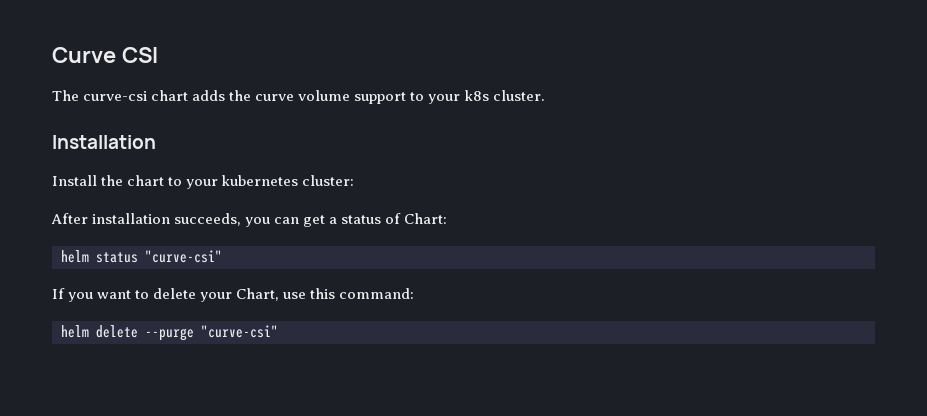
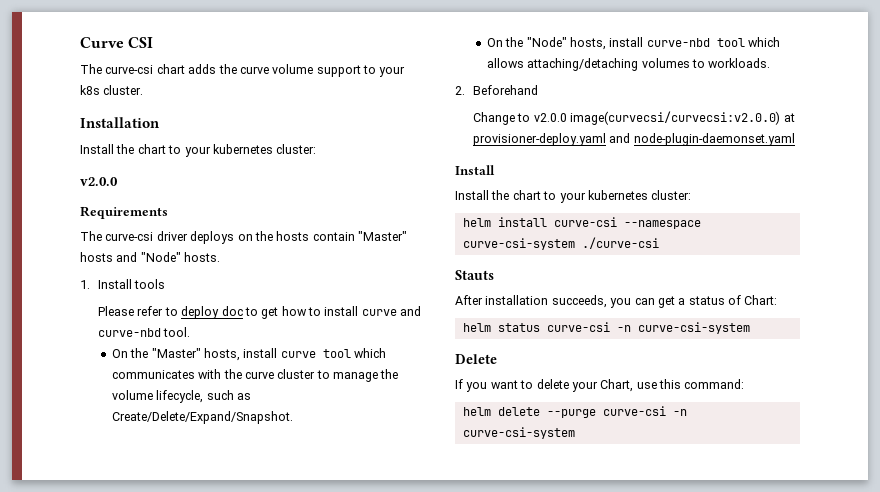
  Installation
  Install the chart to your kubernetes cluster:
+ v2.0.0
+ Requirements
+ The curve-csi driver deploys on the hosts contain "Master" hosts and "Node" hosts.
+ 1. Install tools
+ Please refer to deploy doc to get how to install curve and curve-nbd tool.
+ On the "Master" hosts, install curve tool which communicates with the curve cluster to manage the volume lifecycle, such as Create/Delete/Expand/Snapshot.
+ On the "Node" hosts, install curve-nbd tool which allows attaching/detaching volumes to workloads.
+ 2. Beforehand
+ Change to v2.0.0 image(curvecsi/curvecsi:v2.0.0) at provisioner-deploy.yaml and node-plugin-daemonset.yaml
+ Install
+ Install the chart to your kubernetes cluster:
+ helm install curve-csi --namespace curve-csi-system ./curve-csi
+ Stauts
- helm status "curve-csi"
+ helm status curve-csi -n curve-csi-system
+ Delete
- helm delete --purge "curve-csi"
+ helm delete --purge curve-csi -n curve-csi-system

